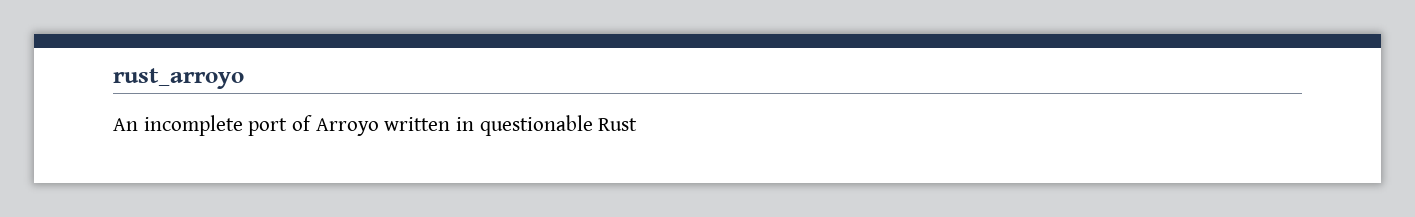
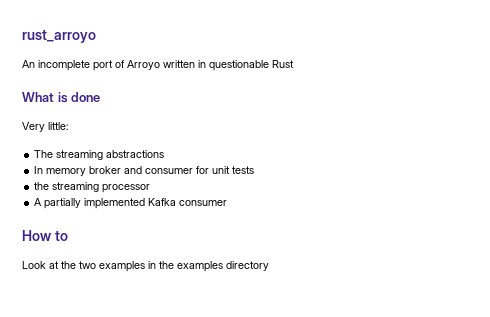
+ What is done
+ Very little:
+ The streaming abstractions
+ In memory broker and consumer for unit tests
+ the streaming processor
+ A partially implemented Kafka consumer
+ How to
+ Look at the two examples in the examples directory

